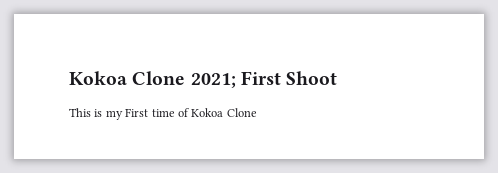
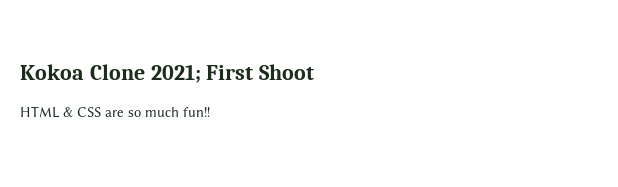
- This is my First time of Kokoa Clone
+ HTML & CSS are so much fun!!

